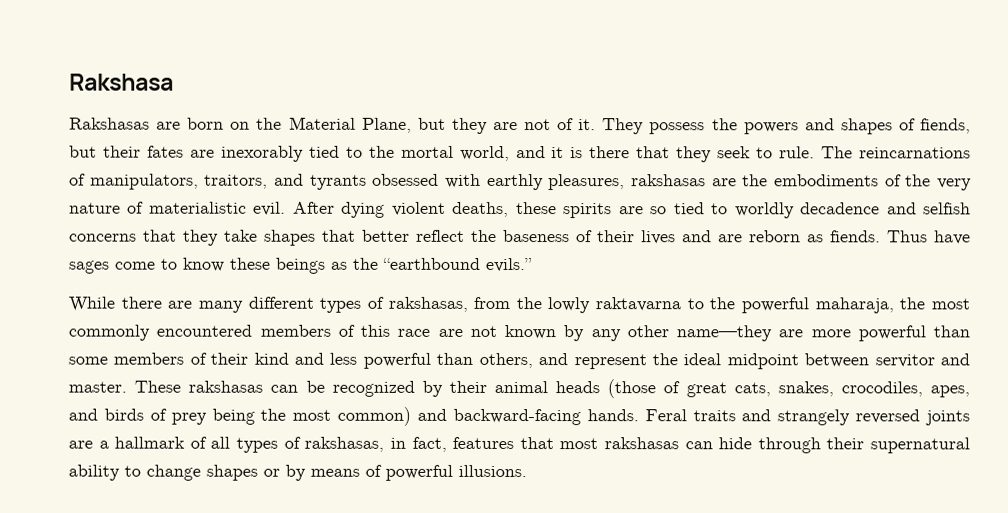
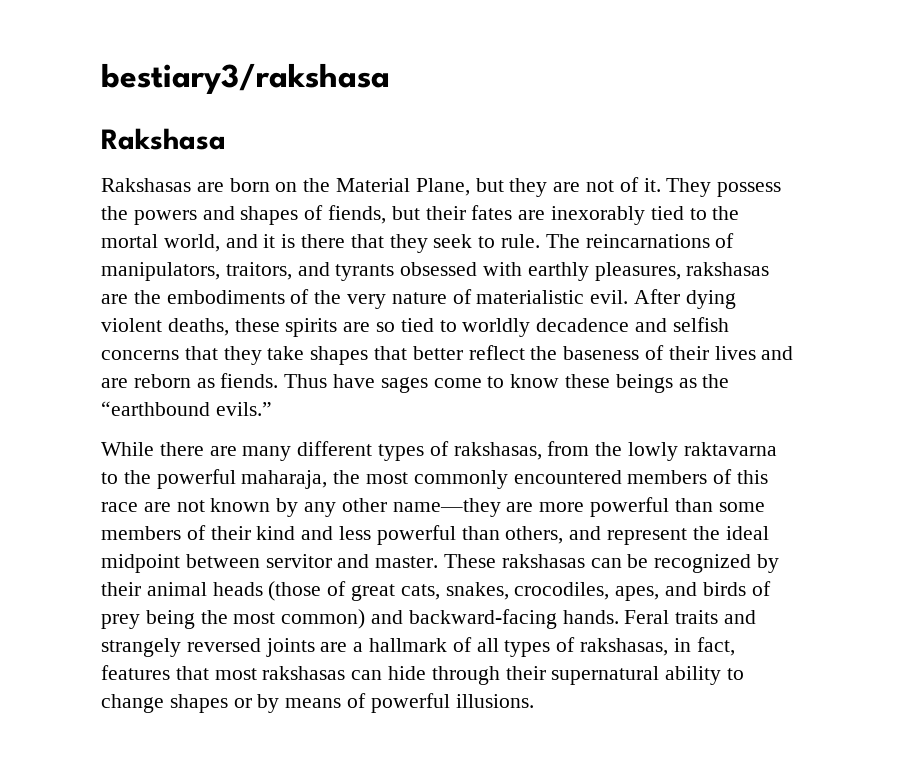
+ bestiary3/rakshasa

